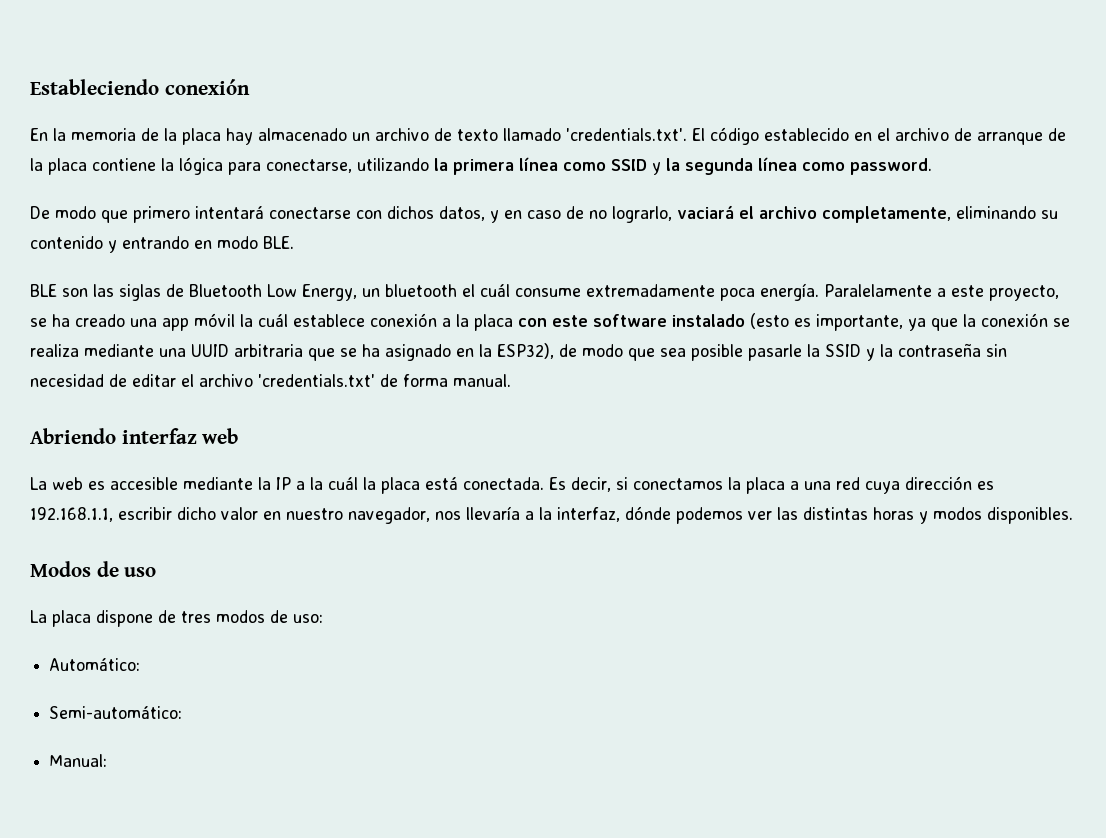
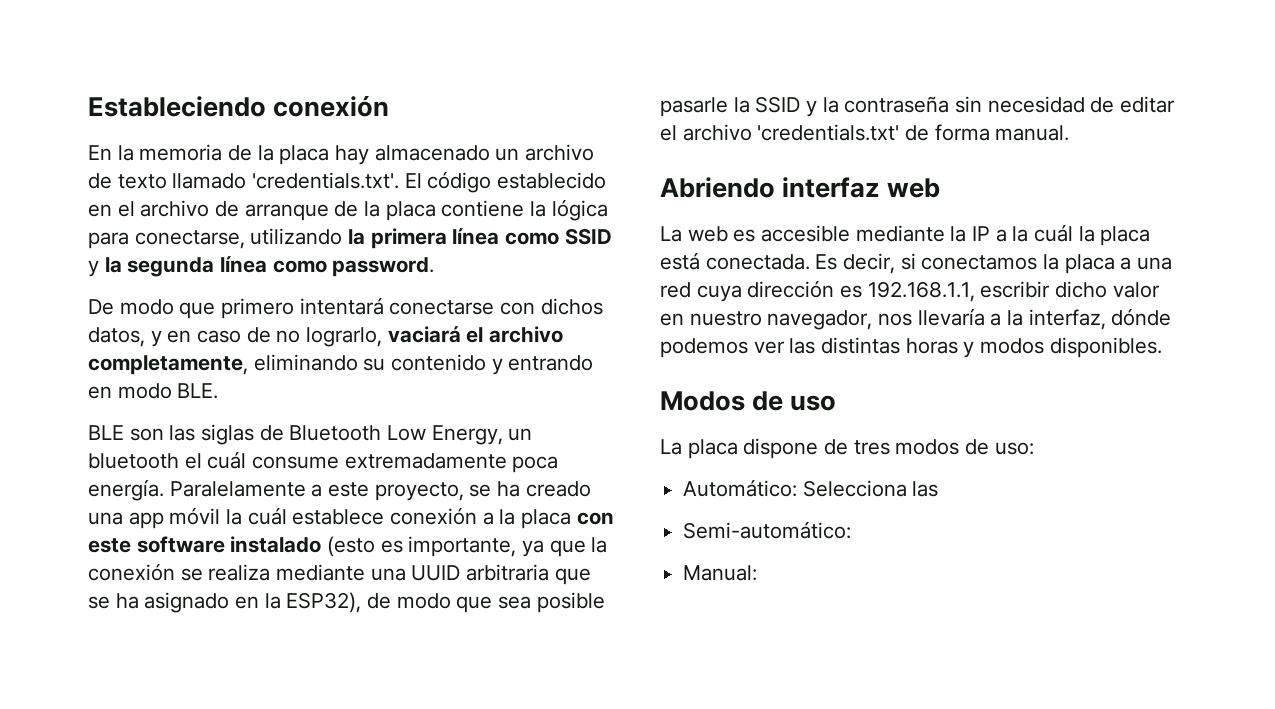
- Automático:
+ Automático: Selecciona las

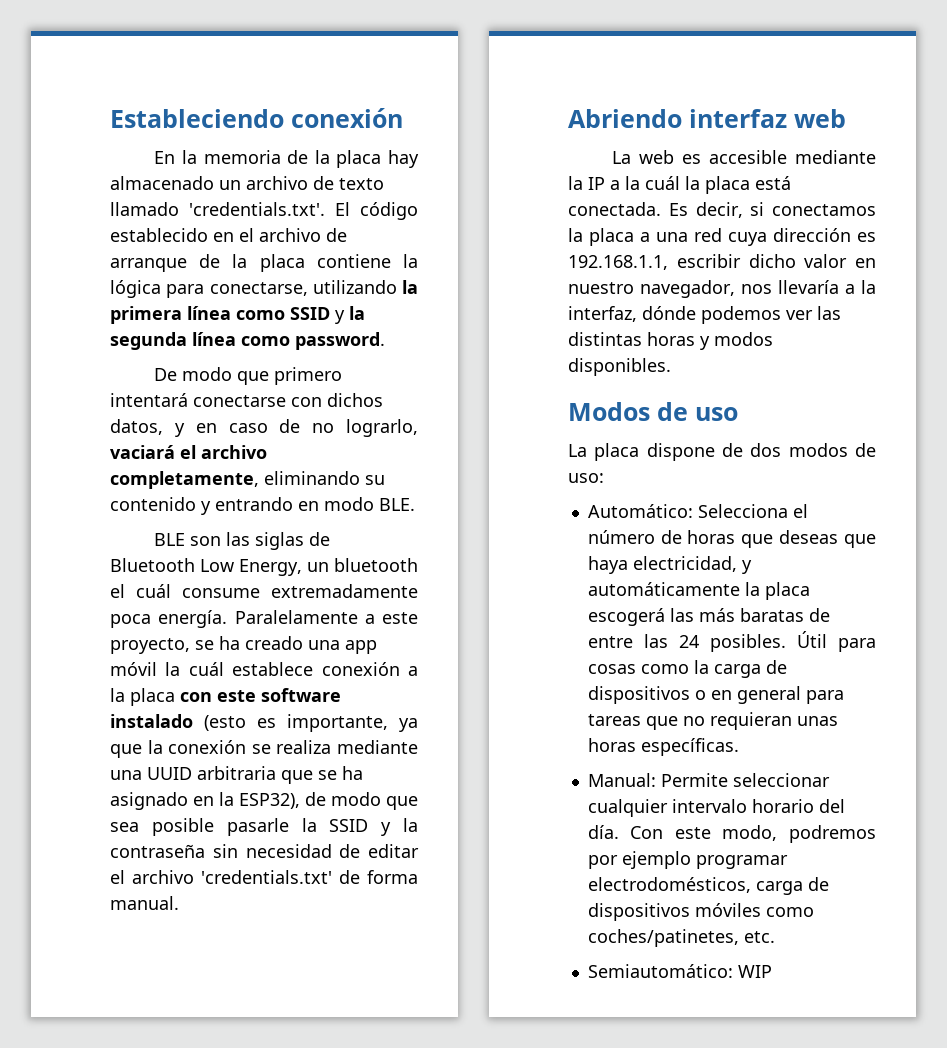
- La placa dispone de tres modos de uso:
+ La placa dispone de dos modos de uso:
- Automático: Selecciona las
- Semi-automático:
- Manual:
+ Automático: Selecciona el número de horas que deseas que haya electricidad, y automáticamente la placa escogerá las más baratas de entre las 24 posibles. Útil para cosas como la carga de dispositivos o en general para tareas que no requieran unas horas específicas.
+ Manual: Permite seleccionar cualquier intervalo horario del día. Con este modo, podremos por ejemplo programar electrodomésticos, carga de dispositivos móviles como coches/patinetes, etc.
+ Semiautomático: WIP

